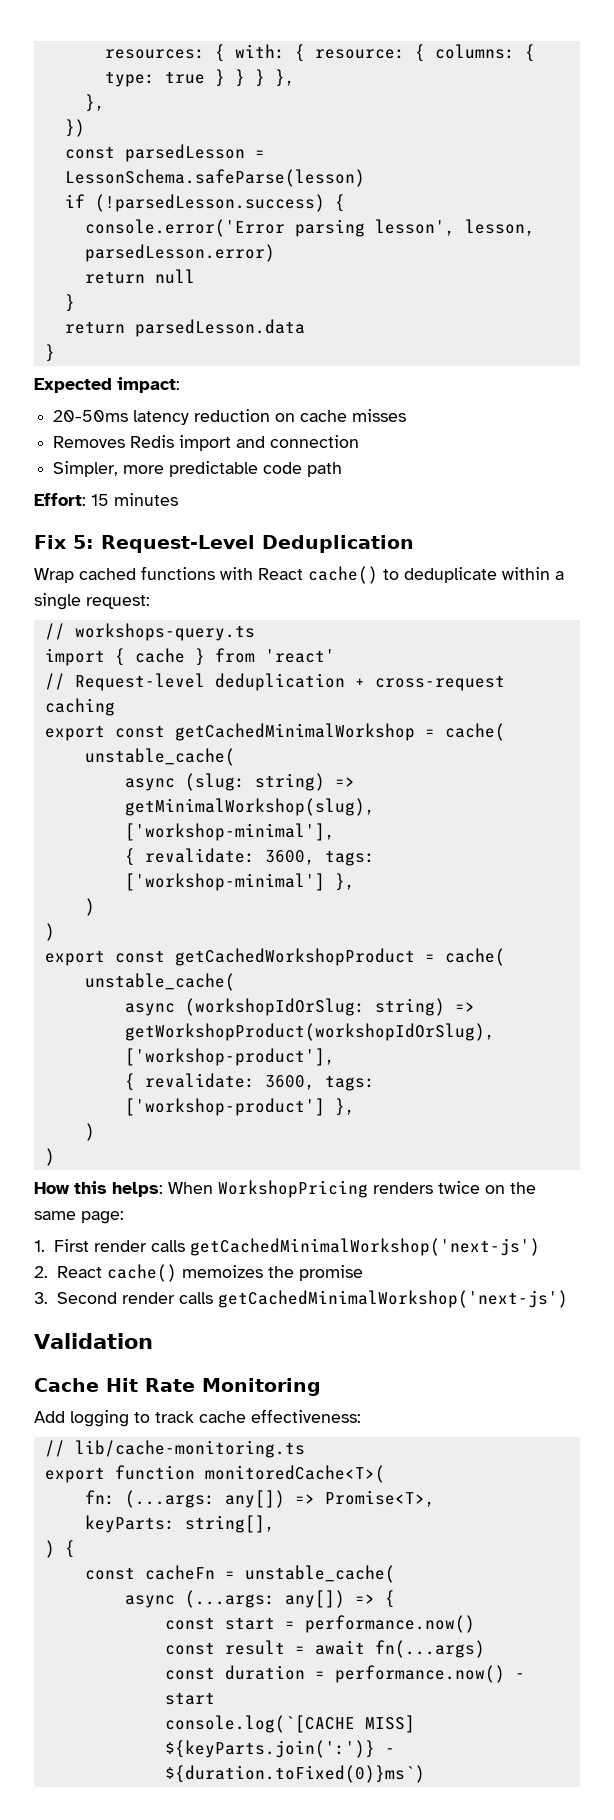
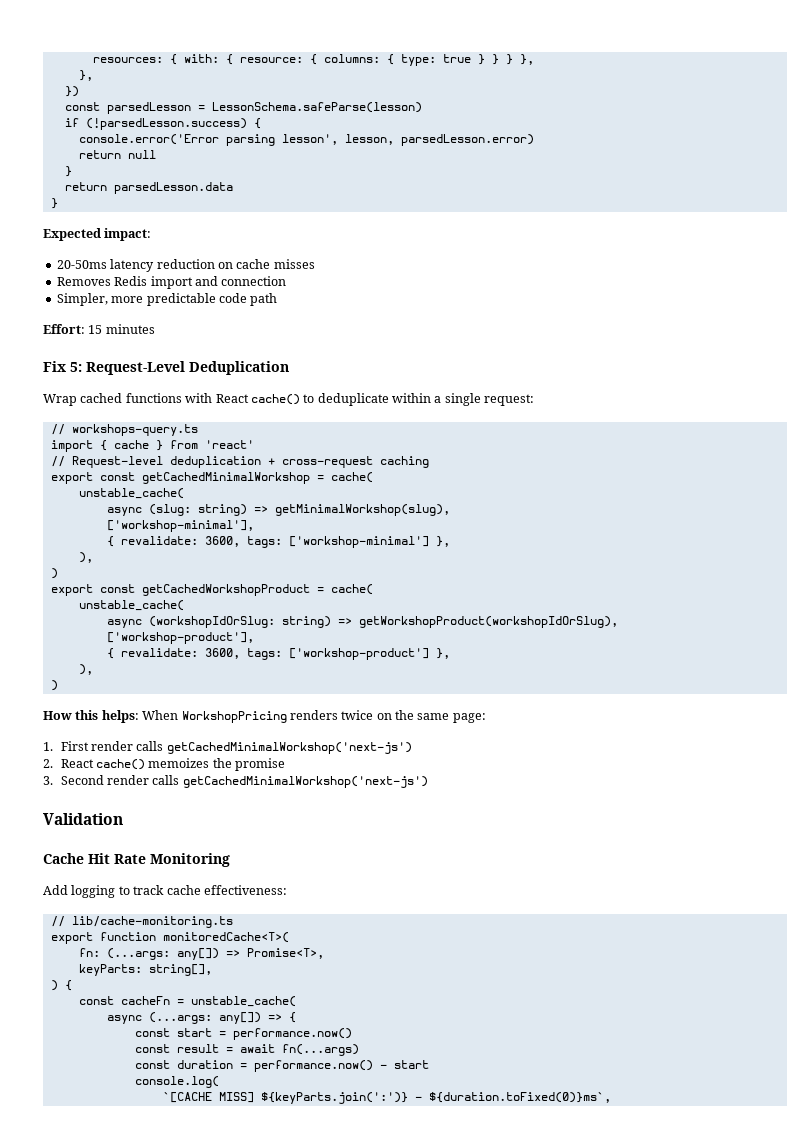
  { revalidate: 3600, tags: ['workshop-minimal'] },
- )
+ ),
  { revalidate: 3600, tags: ['workshop-product'] },
- )
+ ),
- console.log(`[CACHE MISS] ${keyParts.join(':')} - ${duration.toFixed(0)}ms`)
+ console.log(
+ `[CACHE MISS] ${keyParts.join(':')} - ${duration.toFixed(0)}ms`,

